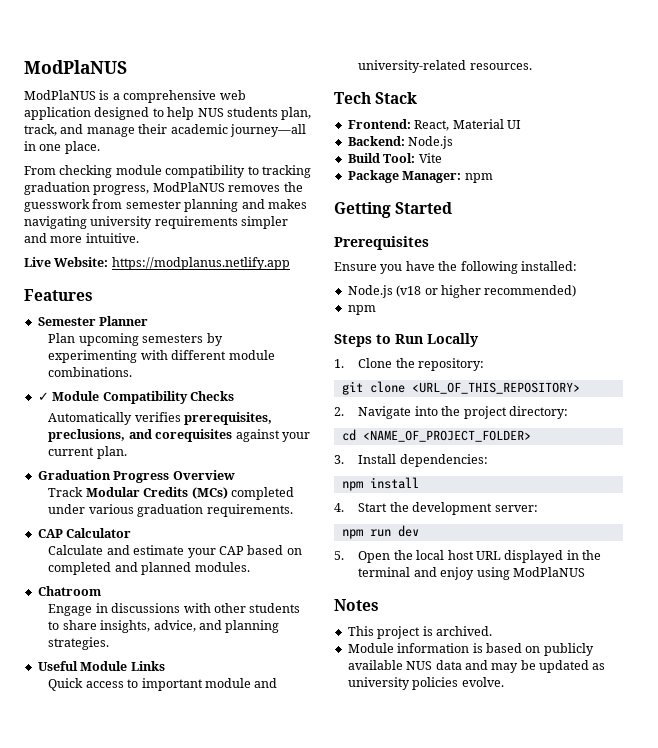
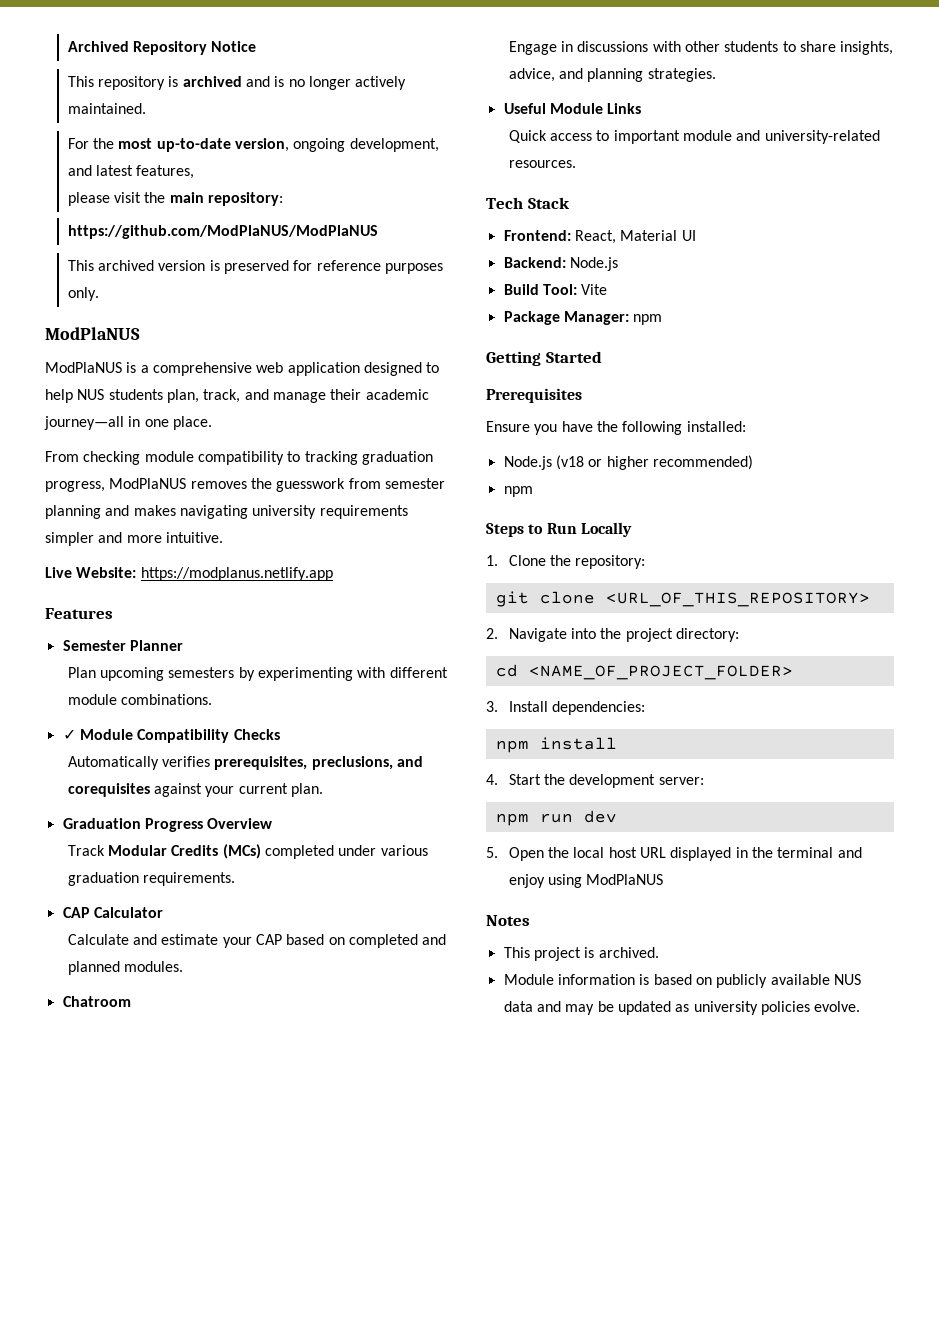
+ Archived Repository Notice
+ This repository is archived and is no longer actively maintained.
+ For the most up-to-date version, ongoing development, and latest features,
+ please visit the main repository:
+ https://github.com/ModPlaNUS/ModPlaNUS
+ This archived version is preserved for reference purposes only.

